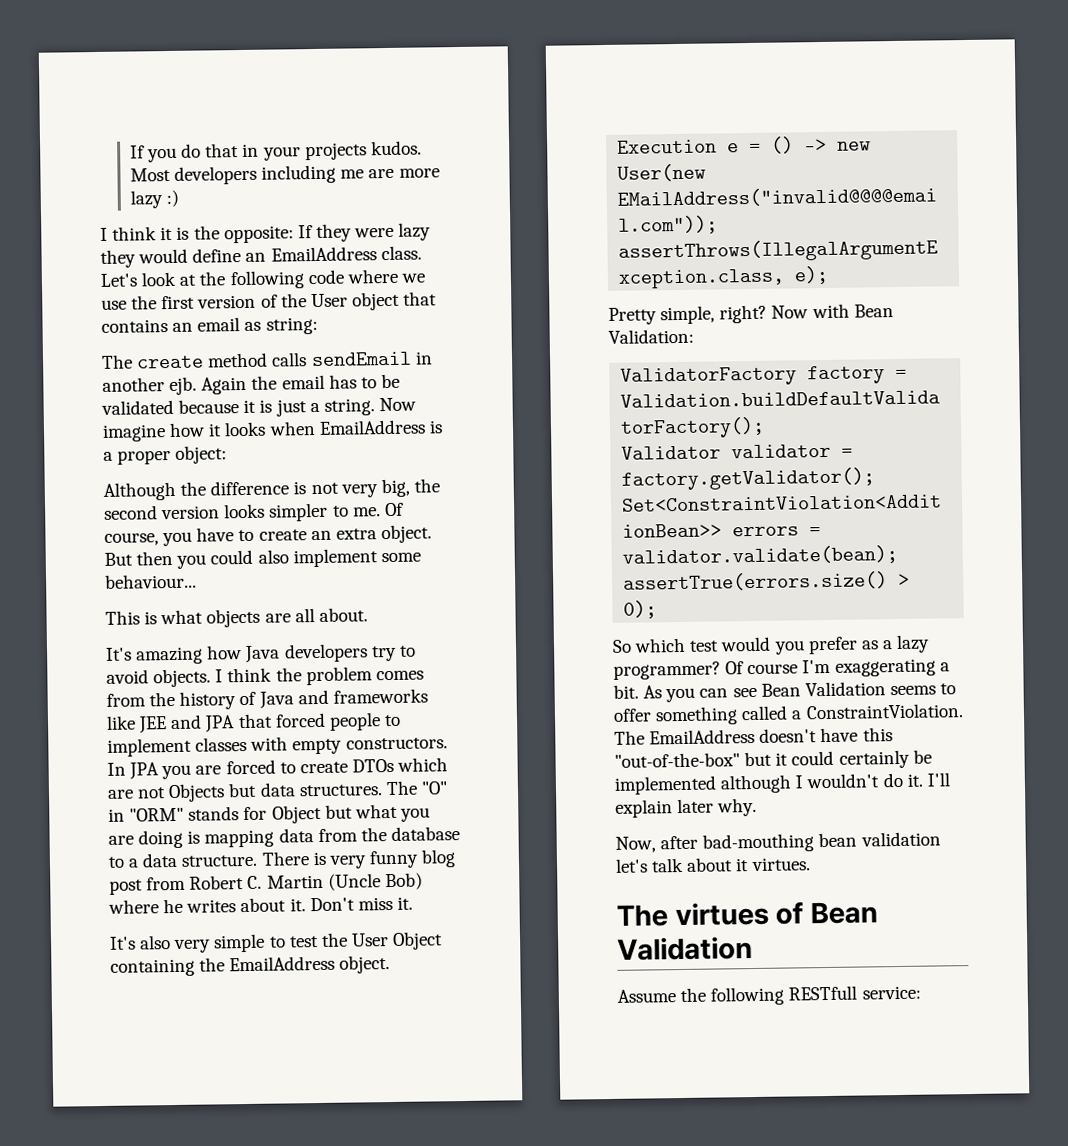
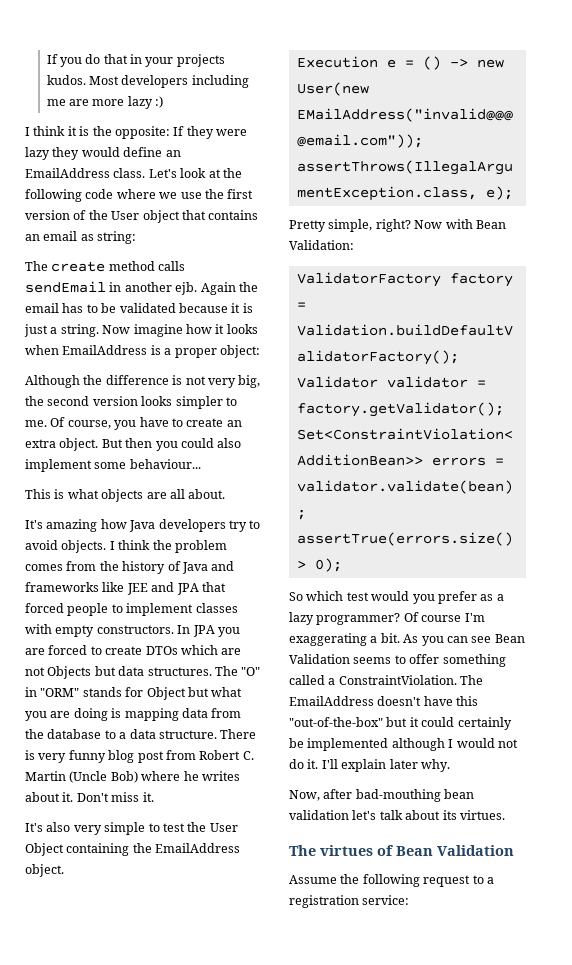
- The EmailAddress doesn't have this "out-of-the-box" but it could certainly be implemented although I wouldn't do it.
+ The EmailAddress doesn't have this "out-of-the-box" but it could certainly be implemented although I would not do it.
- Now, after bad-mouthing bean validation let's talk about it virtues.
+ Now, after bad-mouthing bean validation let's talk about its virtues.
- Assume the following RESTfull service:
+ Assume the following request to a registration service:

